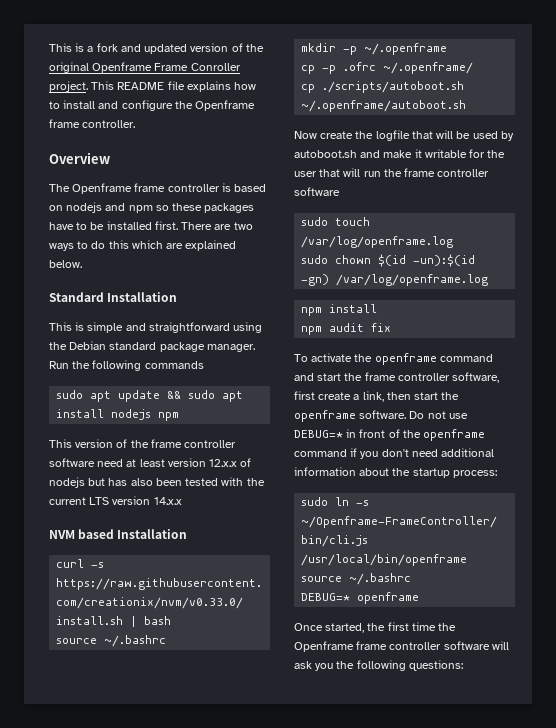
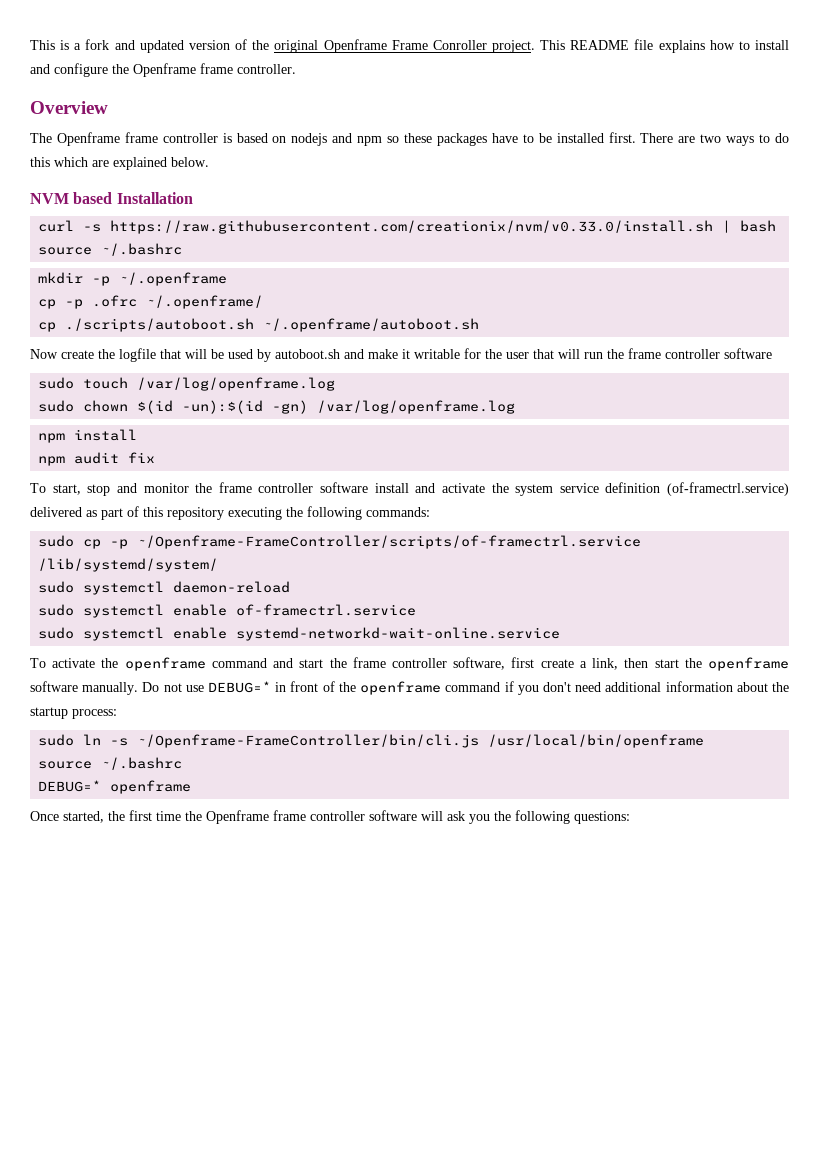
- Standard Installation
- This is simple and straightforward using the Debian standard package manager. Run the following commands
- sudo apt update && sudo apt install nodejs npm
- This version of the frame controller software need at least version 12.x.x of nodejs but has also been tested with the current LTS version 14.x.x
+ To start, stop and monitor the frame controller software install and activate the system service definition (of-framectrl.service) delivered as part of this repository executing the following commands:
+ sudo cp -p ~/Openframe-FrameController/scripts/of-framectrl.service /lib/systemd/system/
+ sudo systemctl daemon-reload
+ sudo systemctl enable of-framectrl.service
+ sudo systemctl enable systemd-networkd-wait-online.service
- To activate the openframe command and start the frame controller software, first create a link, then start the openframe software.
+ To activate the openframe command and start the frame controller software, first create a link, then start the openframe software manually.

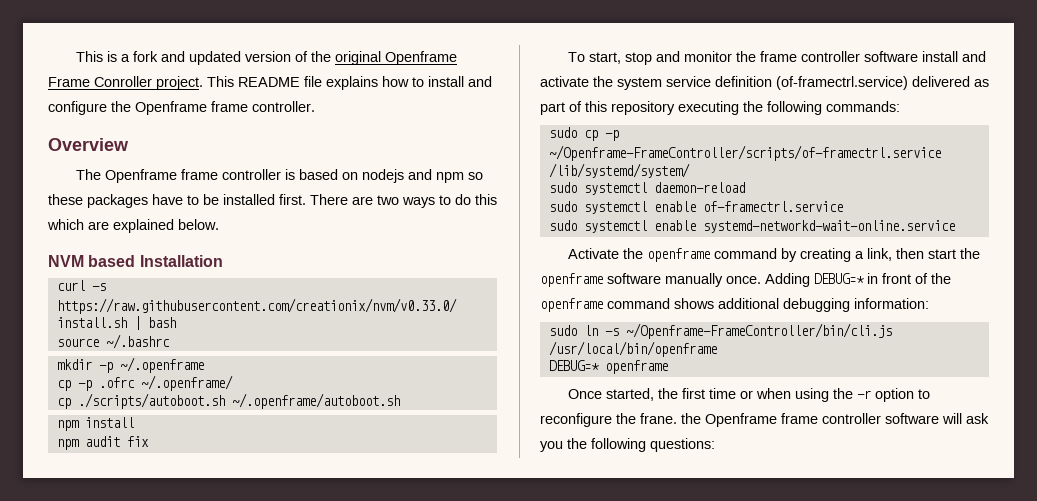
- Now create the logfile that will be used by autoboot.sh and make it writable for the user that will run the frame controller software
- sudo touch /var/log/openframe.log
- sudo chown $(id -un):$(id -gn) /var/log/openframe.log
- To activate the openframe command and start the frame controller software, first create a link, then start the openframe software manually. Do not use DEBUG=* in front of the openframe command if you don't need additional information about the startup process:
+ Activate the openframe command by creating a link, then start the openframe software manually once. Adding DEBUG=* in front of the openframe command shows additional debugging information:
  sudo ln -s ~/Openframe-FrameController/bin/cli.js /usr/local/bin/openframe
- source ~/.bashrc
- Once started, the first time the Openframe frame controller software will ask you the following questions:
+ Once started, the first time or when using the -r option to reconfigure the frane. the Openframe frame controller software will ask you the following questions:

